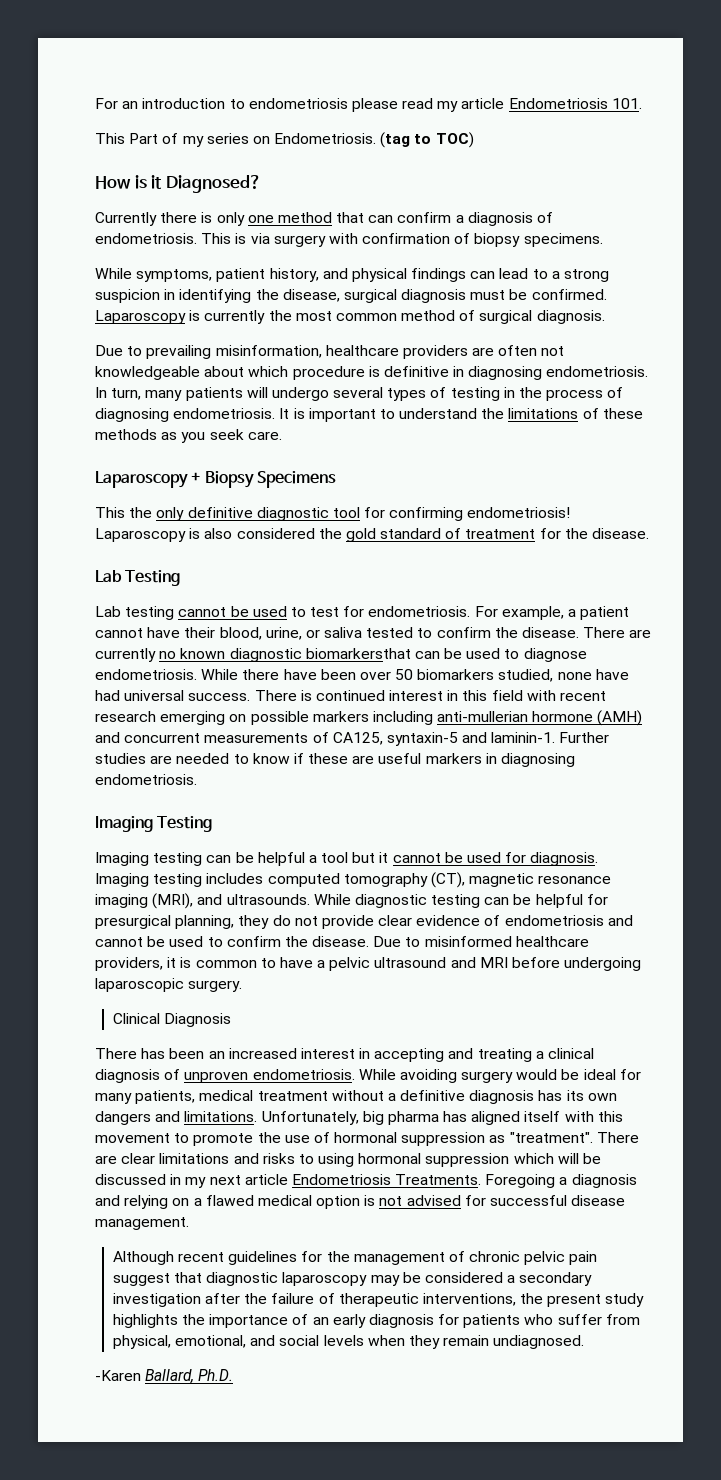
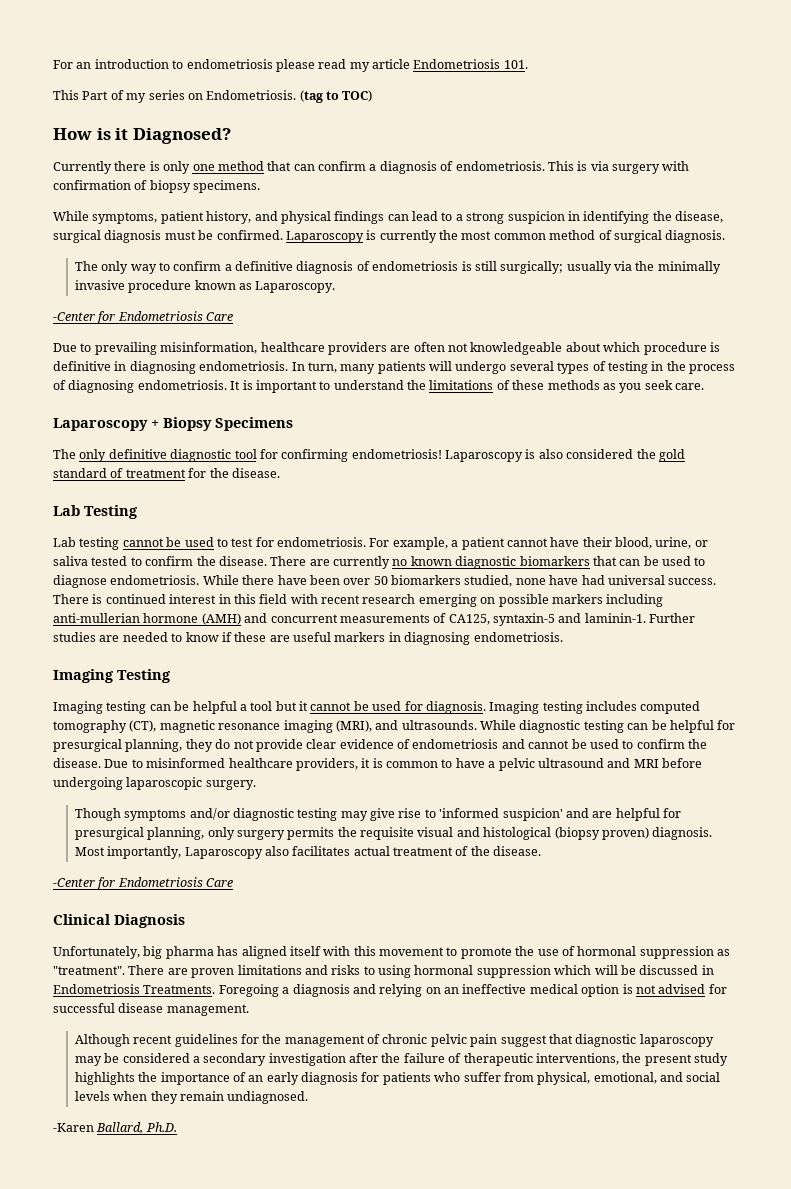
+ The only way to confirm a definitive diagnosis of endometriosis is still surgically; usually via the minimally invasive procedure known as Laparoscopy.
+ -Center for Endometriosis Care
- This the only definitive diagnostic tool for confirming endometriosis!
+ The only definitive diagnostic tool for confirming endometriosis!
- There are currently no known diagnostic biomarkersthat can be used to diagnose endometriosis.
+ There are currently no known diagnostic biomarkers that can be used to diagnose endometriosis.
+ Though symptoms and/or diagnostic testing may give rise to 'informed suspicion' and are helpful for presurgical planning, only surgery permits the requisite visual and histological (biopsy proven) diagnosis. Most importantly, Laparoscopy also facilitates actual treatment of the disease.
+ -Center for Endometriosis Care
  Clinical Diagnosis
- There has been an increased interest in accepting and treating a clinical diagnosis of unproven endometriosis. While avoiding surgery would be ideal for many patients, medical treatment without a definitive diagnosis has its own dangers and limitations. Unfortunately, big pharma has aligned itself with this movement to promote the use of hormonal suppression as "treatment".
+ Unfortunately, big pharma has aligned itself with this movement to promote the use of hormonal suppression as "treatment".
- There are clear limitations and risks to using hormonal suppression which will be discussed in my next article Endometriosis Treatments.
+ There are proven limitations and risks to using hormonal suppression which will be discussed in Endometriosis Treatments.
- Foregoing a diagnosis and relying on a flawed medical option is not advised for successful disease management.
+ Foregoing a diagnosis and relying on an ineffective medical option is not advised for successful disease management.

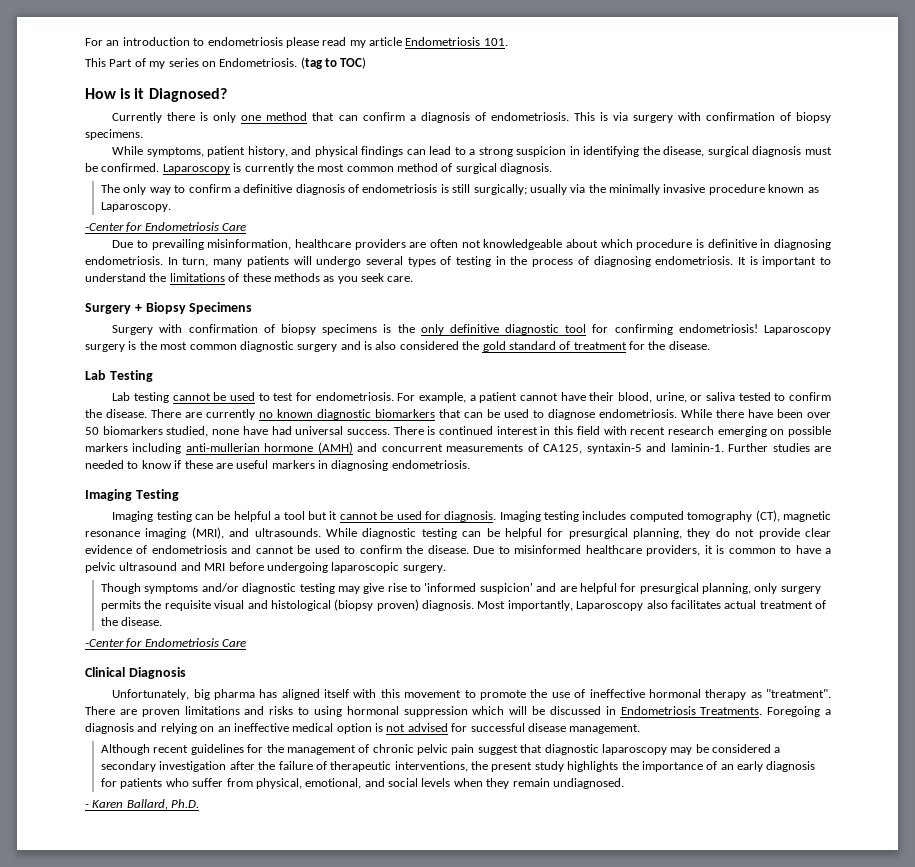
- Laparoscopy + Biopsy Specimens
+ Surgery + Biopsy Specimens
- The only definitive diagnostic tool for confirming endometriosis!
+ Surgery with confirmation of biopsy specimens is the only definitive diagnostic tool for confirming endometriosis!
- Laparoscopy is also considered the gold standard of treatment for the disease.
+ Laparoscopy surgery is the most common diagnostic surgery and is also considered the gold standard of treatment for the disease.
- Unfortunately, big pharma has aligned itself with this movement to promote the use of hormonal suppression as "treatment".
+ Unfortunately, big pharma has aligned itself with this movement to promote the use of ineffective hormonal therapy as "treatment".
- -Karen Ballard, Ph.D.
+ - Karen Ballard, Ph.D.

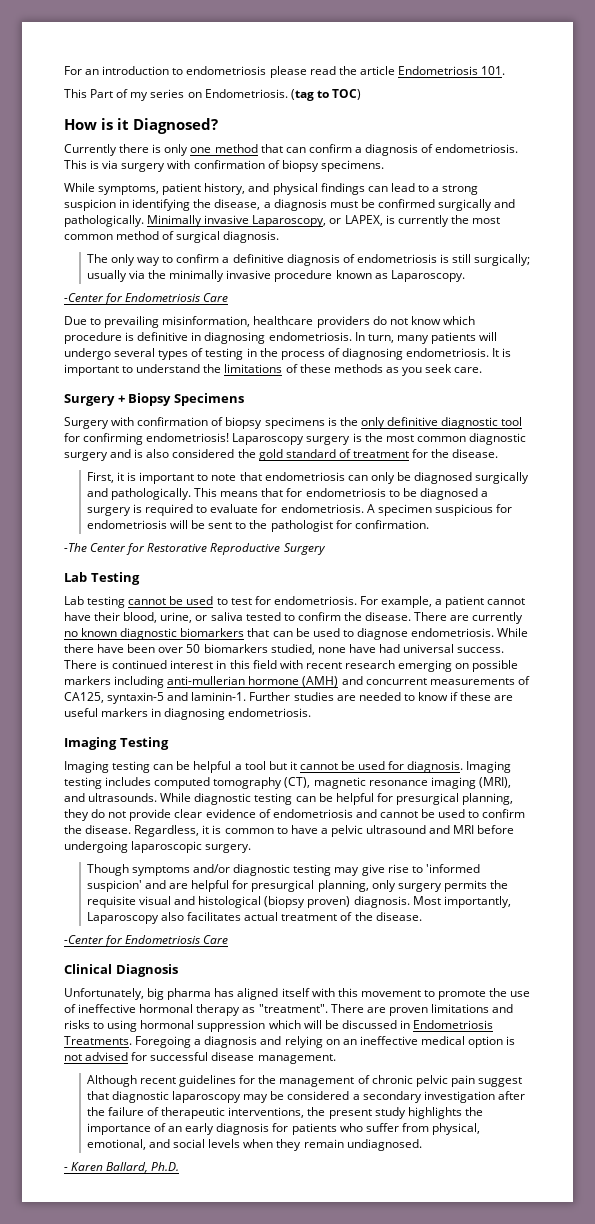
- For an introduction to endometriosis please read my article Endometriosis 101.
+ For an introduction to endometriosis please read the article Endometriosis 101.
- While symptoms, patient history, and physical findings can lead to a strong suspicion in identifying the disease, surgical diagnosis must be confirmed. Laparoscopy is currently the most common method of surgical diagnosis.
+ While symptoms, patient history, and physical findings can lead to a strong suspicion in identifying the disease, a diagnosis must be confirmed surgically and pathologically. Minimally invasive Laparoscopy, or LAPEX, is currently the most common method of surgical diagnosis.
- Due to prevailing misinformation, healthcare providers are often not knowledgeable about which procedure is definitive in diagnosing endometriosis.
+ Due to prevailing misinformation, healthcare providers do not know which procedure is definitive in diagnosing endometriosis.
+ First, it is important to note that endometriosis can only be diagnosed surgically and pathologically. This means that for endometriosis to be diagnosed a surgery is required to evaluate for endometriosis. A specimen suspicious for endometriosis will be sent to the pathologist for confirmation.
+ -The Center for Restorative Reproductive Surgery
- Due to misinformed healthcare providers, it is common to have a pelvic ultrasound and MRI before undergoing laparoscopic surgery.
+ Regardless, it is common to have a pelvic ultrasound and MRI before undergoing laparoscopic surgery.

